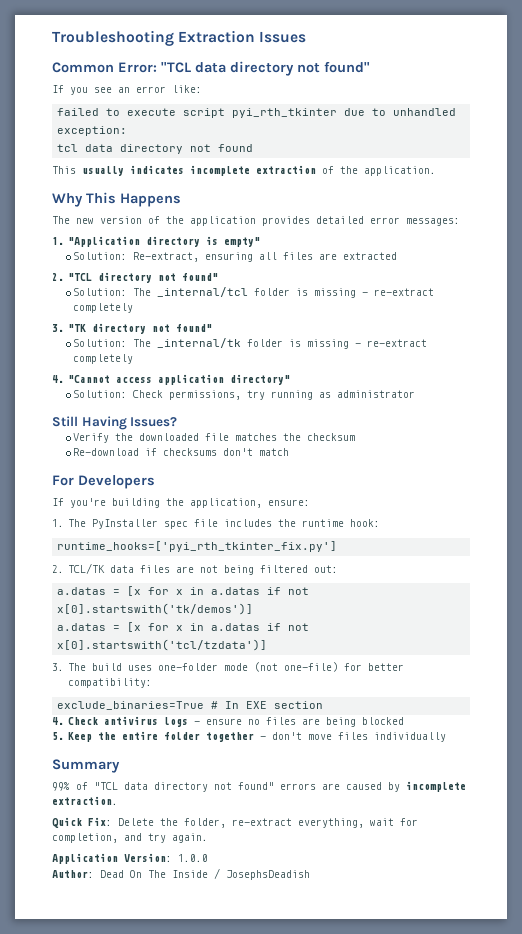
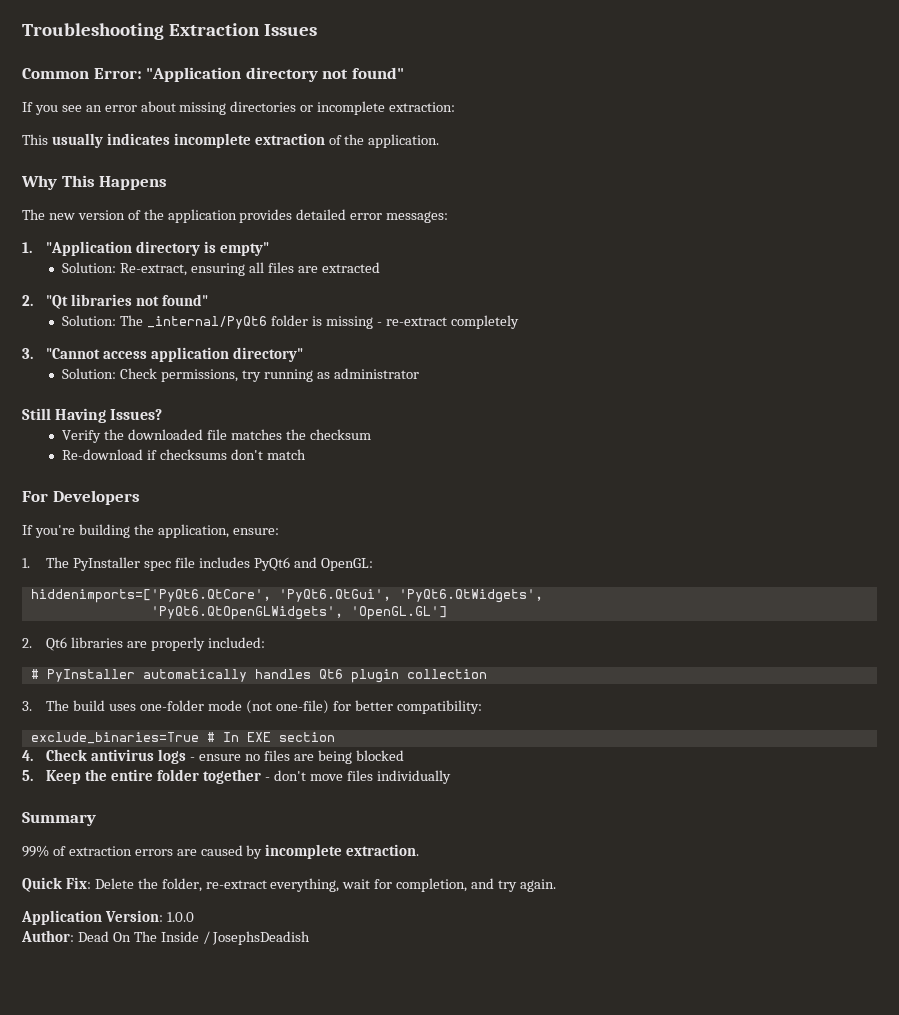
- Common Error: "TCL data directory not found"
+ Common Error: "Application directory not found"
- If you see an error like:
- failed to execute script pyi_rth_tkinter due to unhandled exception:
- tcl data directory not found
+ If you see an error about missing directories or incomplete extraction:
- 2. "TCL directory not found"
- Solution: The _internal/tcl folder is missing - re-extract completely
- 3. "TK directory not found"
- Solution: The _internal/tk folder is missing - re-extract completely
- 4. "Cannot access application directory"
+ 2. "Qt libraries not found"
+ Solution: The _internal/PyQt6 folder is missing - re-extract completely
+ 3. "Cannot access application directory"
- 1. The PyInstaller spec file includes the runtime hook:
- runtime_hooks=['pyi_rth_tkinter_fix.py']
- 2. TCL/TK data files are not being filtered out:
- a.datas = [x for x in a.datas if not x[0].startswith('tk/demos')]
- a.datas = [x for x in a.datas if not x[0].startswith('tcl/tzdata')]
+ 1. The PyInstaller spec file includes PyQt6 and OpenGL:
+ hiddenimports=['PyQt6.QtCore', 'PyQt6.QtGui', 'PyQt6.QtWidgets',
+ 'PyQt6.QtOpenGLWidgets', 'OpenGL.GL']
+ 2. Qt6 libraries are properly included:
+ # PyInstaller automatically handles Qt6 plugin collection
- 99% of "TCL data directory not found" errors are caused by incomplete extraction.
+ 99% of extraction errors are caused by incomplete extraction.

